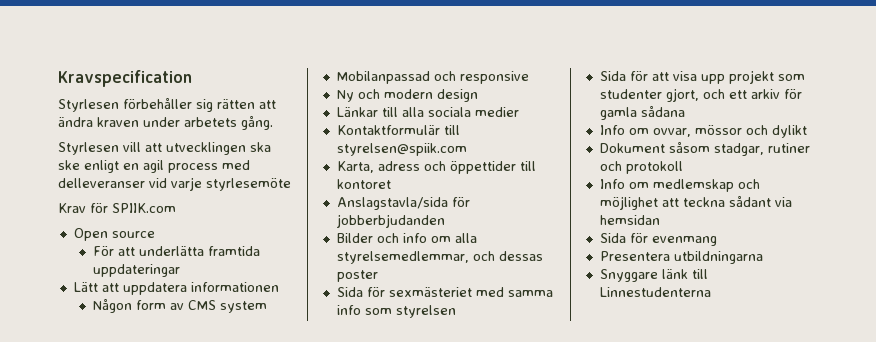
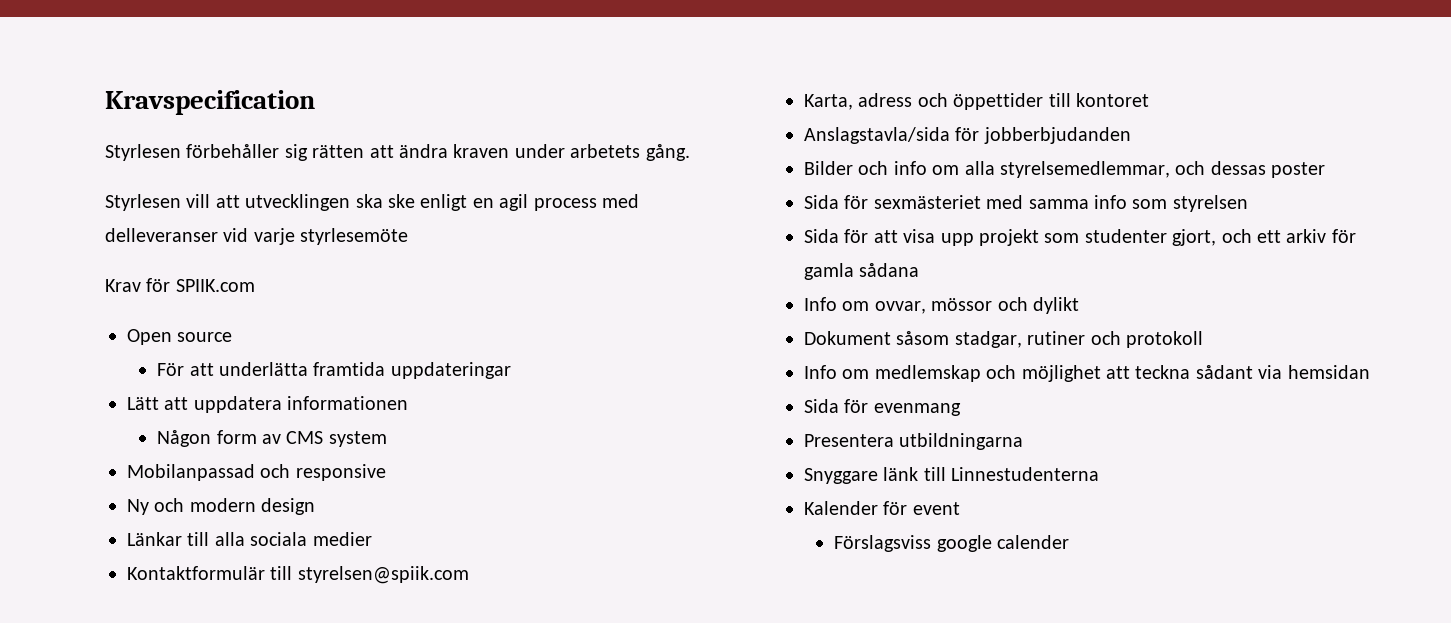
+ Kalender för event
+ Förslagsviss google calender

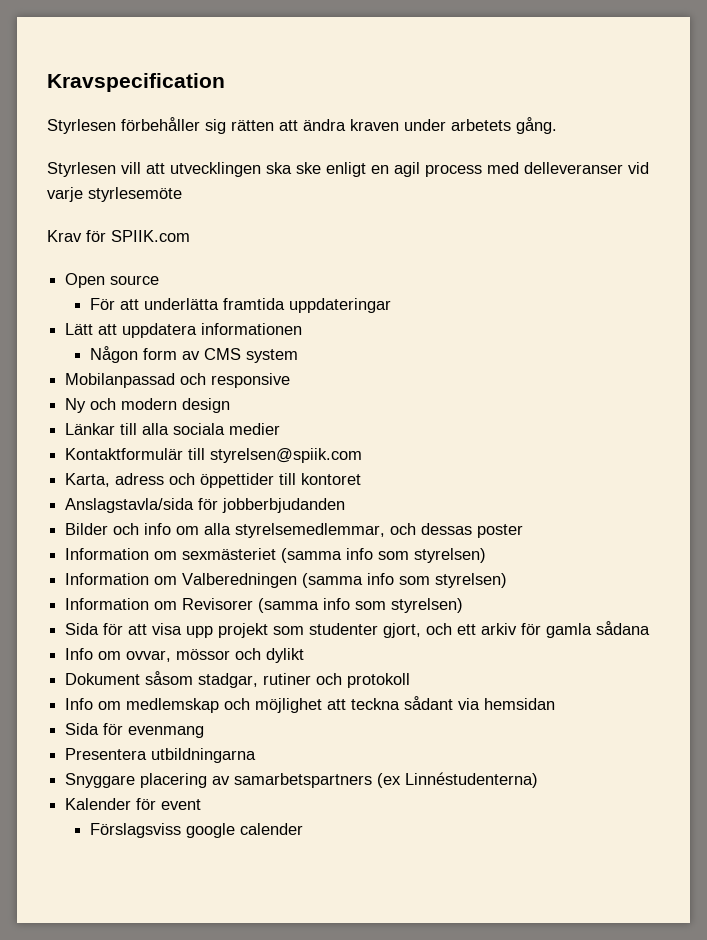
- Sida för sexmästeriet med samma info som styrelsen
+ Information om sexmästeriet (samma info som styrelsen)
+ Information om Valberedningen (samma info som styrelsen)
+ Information om Revisorer (samma info som styrelsen)
- Snyggare länk till Linnestudenterna
+ Snyggare placering av samarbetspartners (ex Linnéstudenterna)

